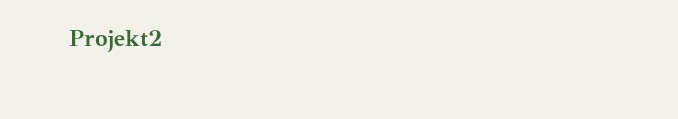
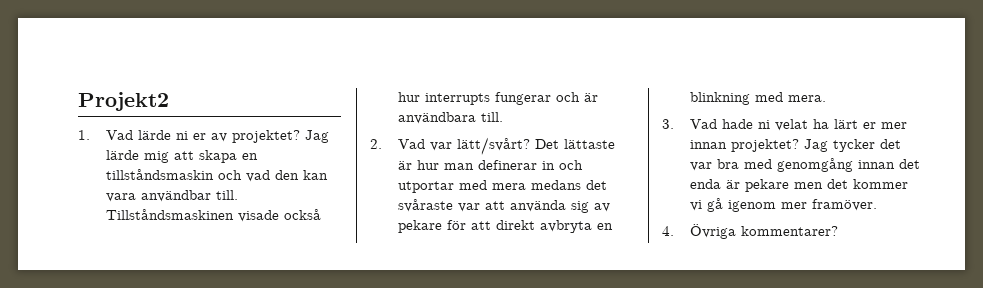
+ 1. Vad lärde ni er av projektet? Jag lärde mig att skapa en tillståndsmaskin och vad den kan vara användbar till. Tillståndsmaskinen visade också hur interrupts fungerar och är användbara till.
+ 2. Vad var lätt/svårt? Det lättaste är hur man definerar in och utportar med mera medans det svåraste var att använda sig av pekare för att direkt avbryta en blinkning med mera.
+ 3. Vad hade ni velat ha lärt er mer innan projektet? Jag tycker det var bra med genomgång innan det enda är pekare men det kommer vi gå igenom mer framöver.
+ 4. Övriga kommentarer?

